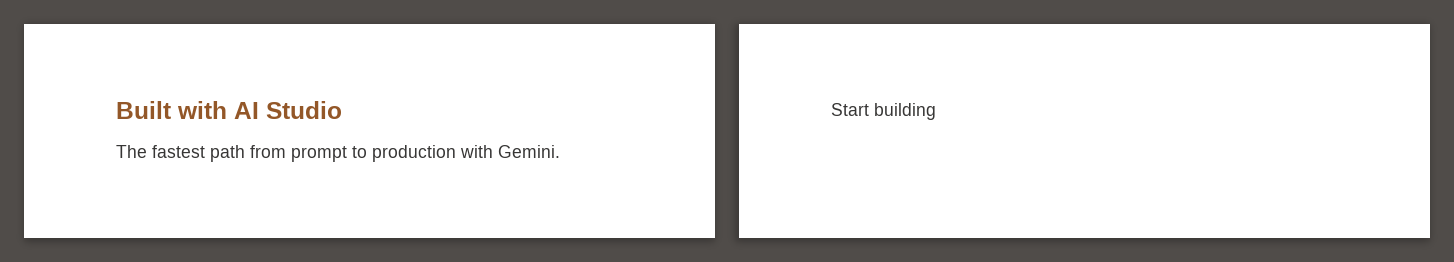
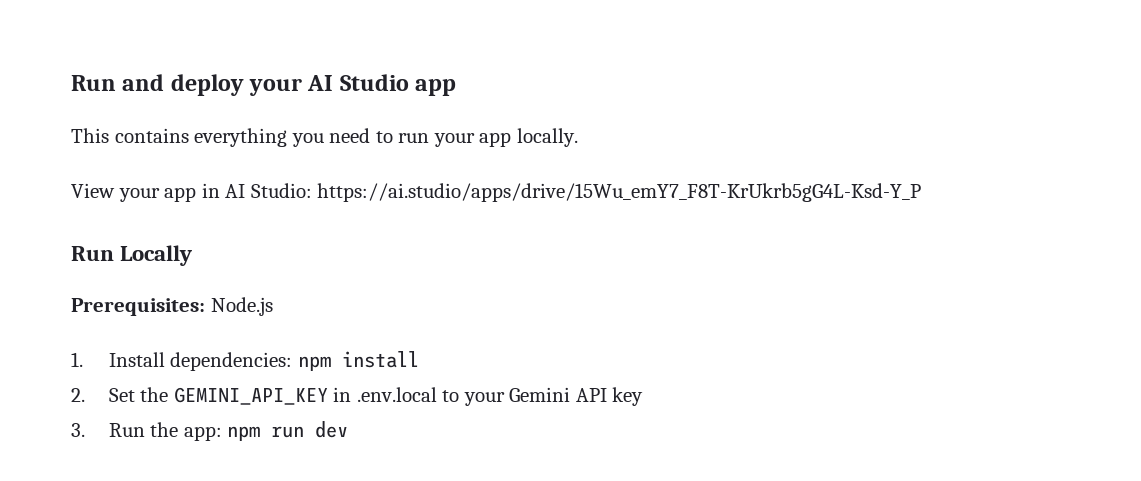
- Built with AI Studio
- The fastest path from prompt to production with Gemini.
- Start building
+ Run and deploy your AI Studio app
+ This contains everything you need to run your app locally.
+ View your app in AI Studio: https://ai.studio/apps/drive/15Wu_emY7_F8T-KrUkrb5gG4L-Ksd-Y_P
+ Run Locally
+ Prerequisites: Node.js
+ 1. Install dependencies: npm install
+ 2. Set the GEMINI_API_KEY in .env.local to your Gemini API key
+ 3. Run the app: npm run dev

